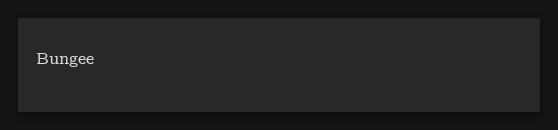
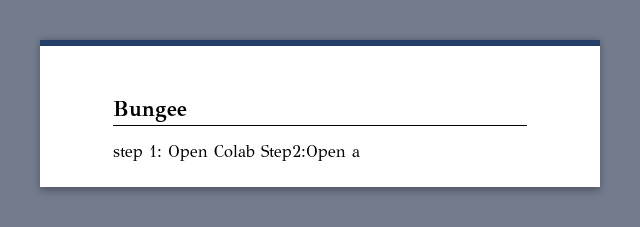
+ step 1: Open Colab Step2:Open a

